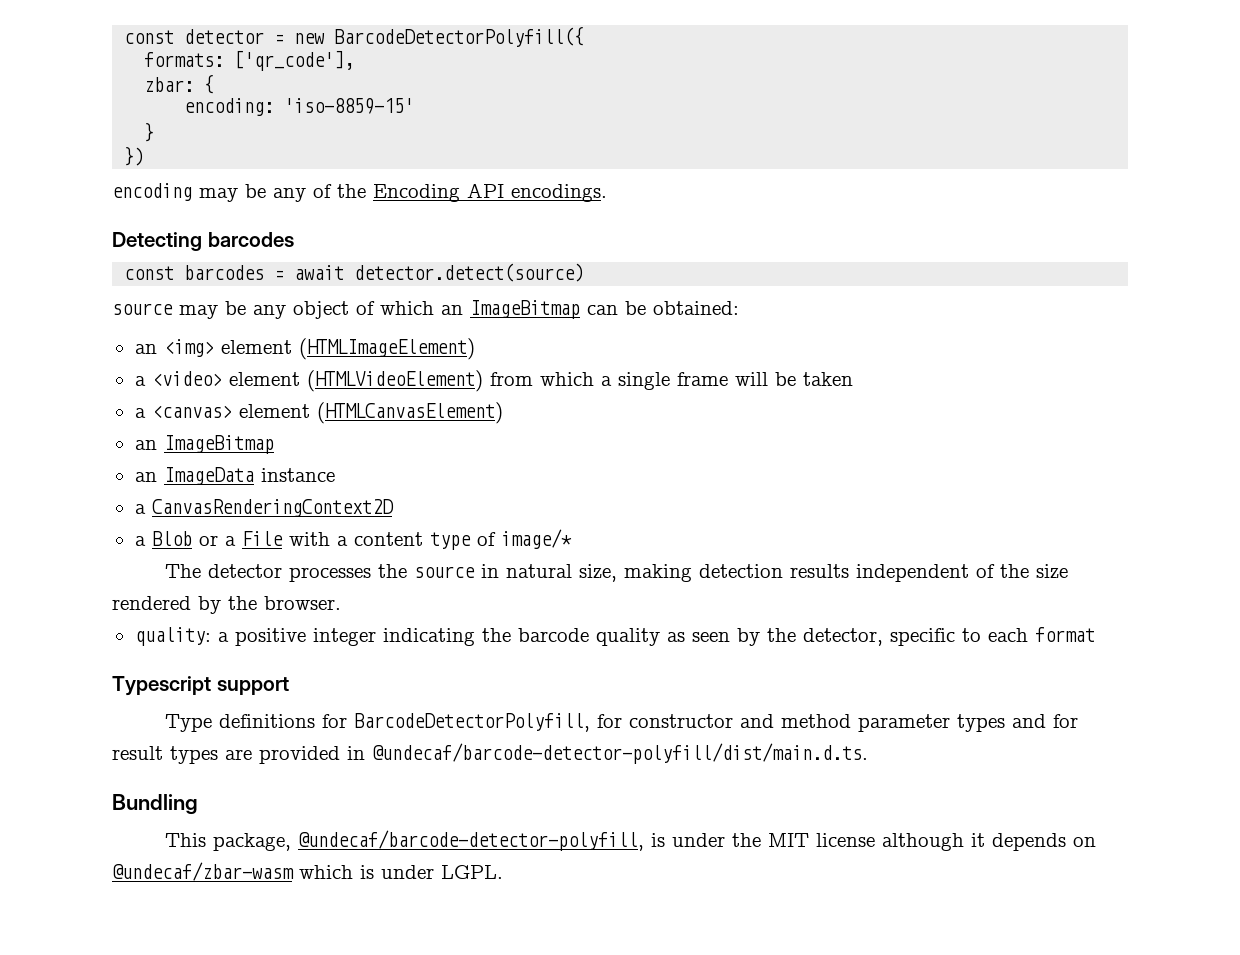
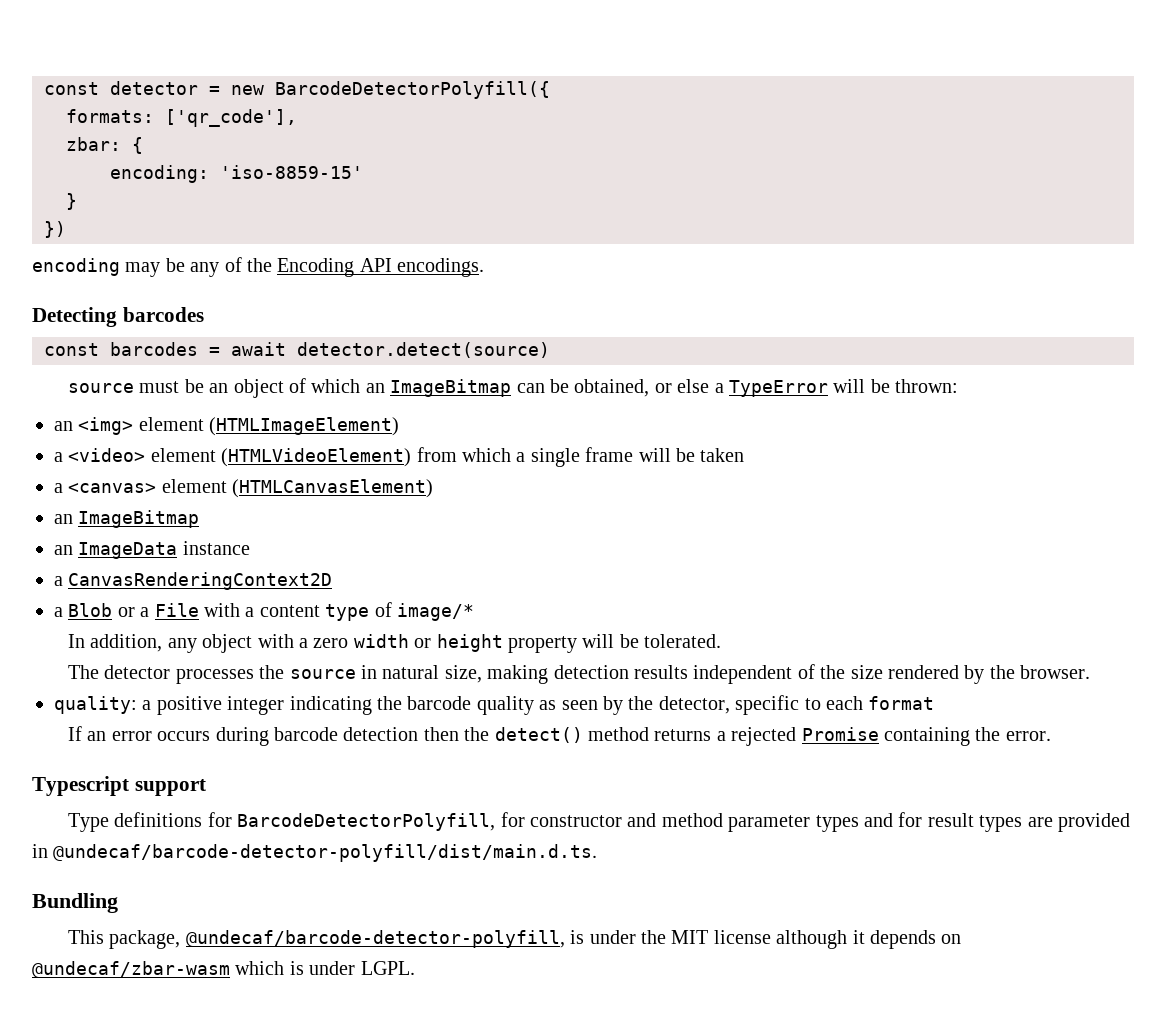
- source may be any object of which an ImageBitmap can be obtained:
+ source must be an object of which an ImageBitmap can be obtained, or else a TypeError will be thrown:
+ In addition, any object with a zero width or height property will be tolerated.
+ If an error occurs during barcode detection then the detect() method returns a rejected Promise containing the error.

